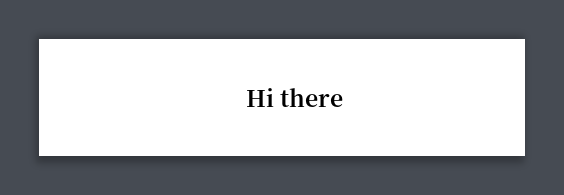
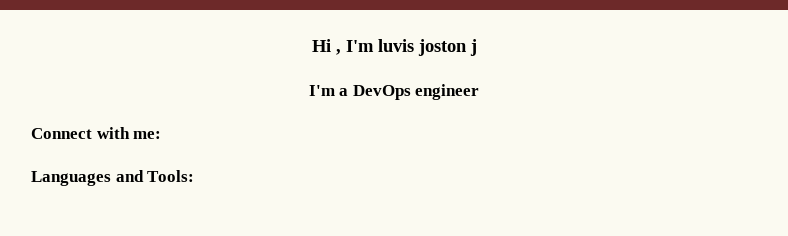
- Hi there
+ Hi , I'm luvis joston j
+ I'm a DevOps engineer
+ Connect with me:
+ Languages and Tools:

